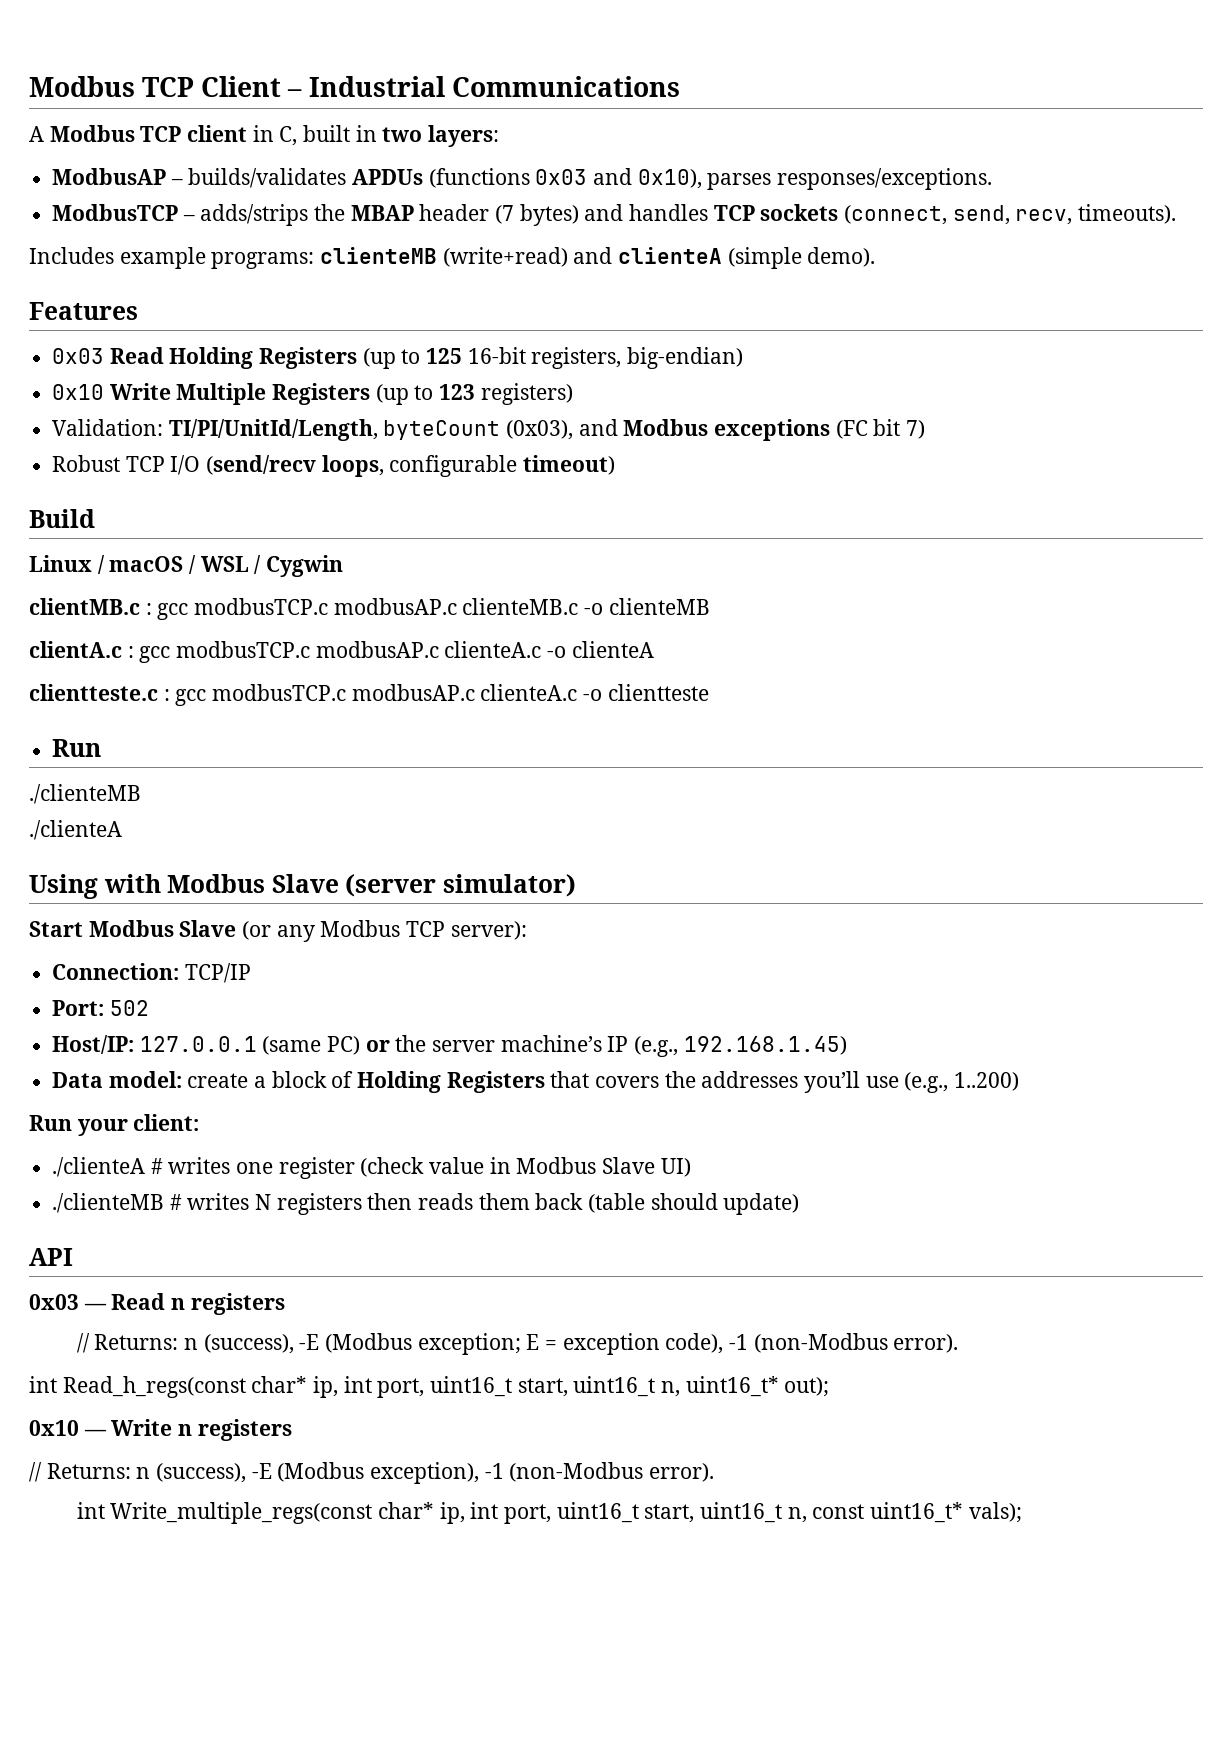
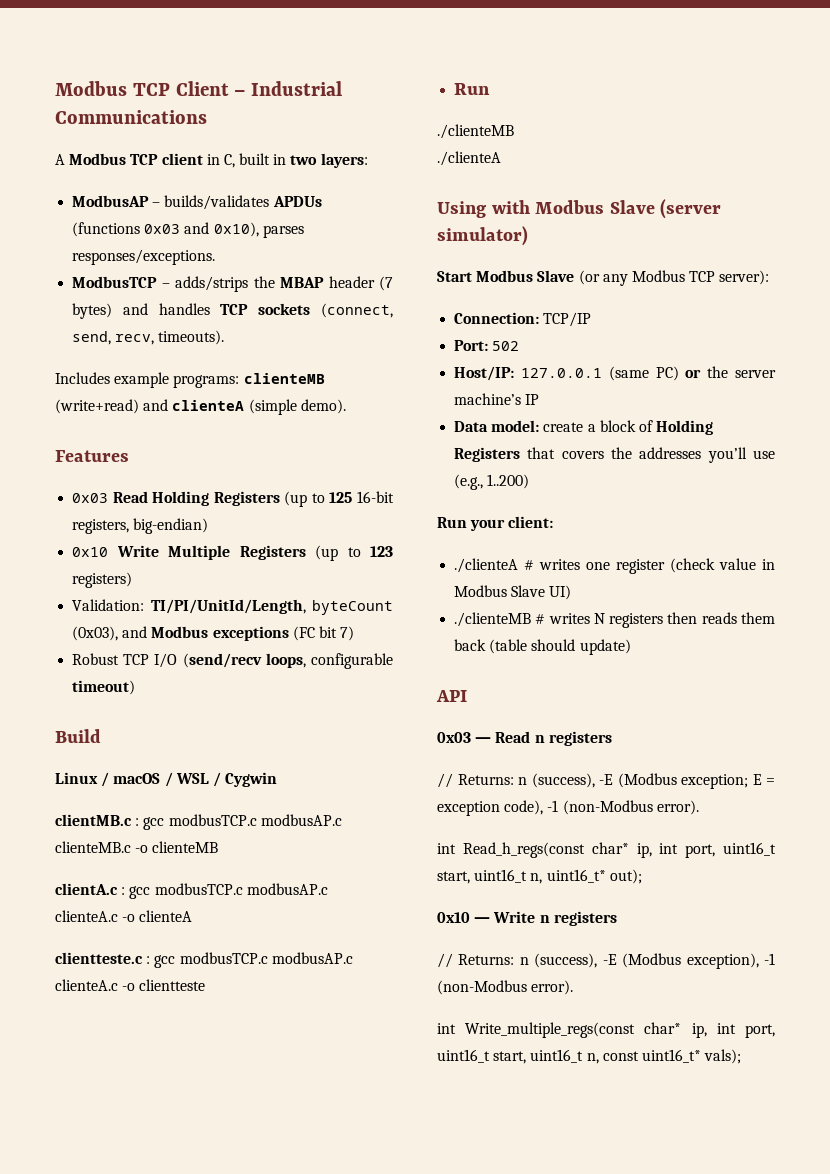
- Host/IP: 127.0.0.1 (same PC) or the server machine’s IP (e.g., 192.168.1.45)
+ Host/IP: 127.0.0.1 (same PC) or the server machine’s IP

